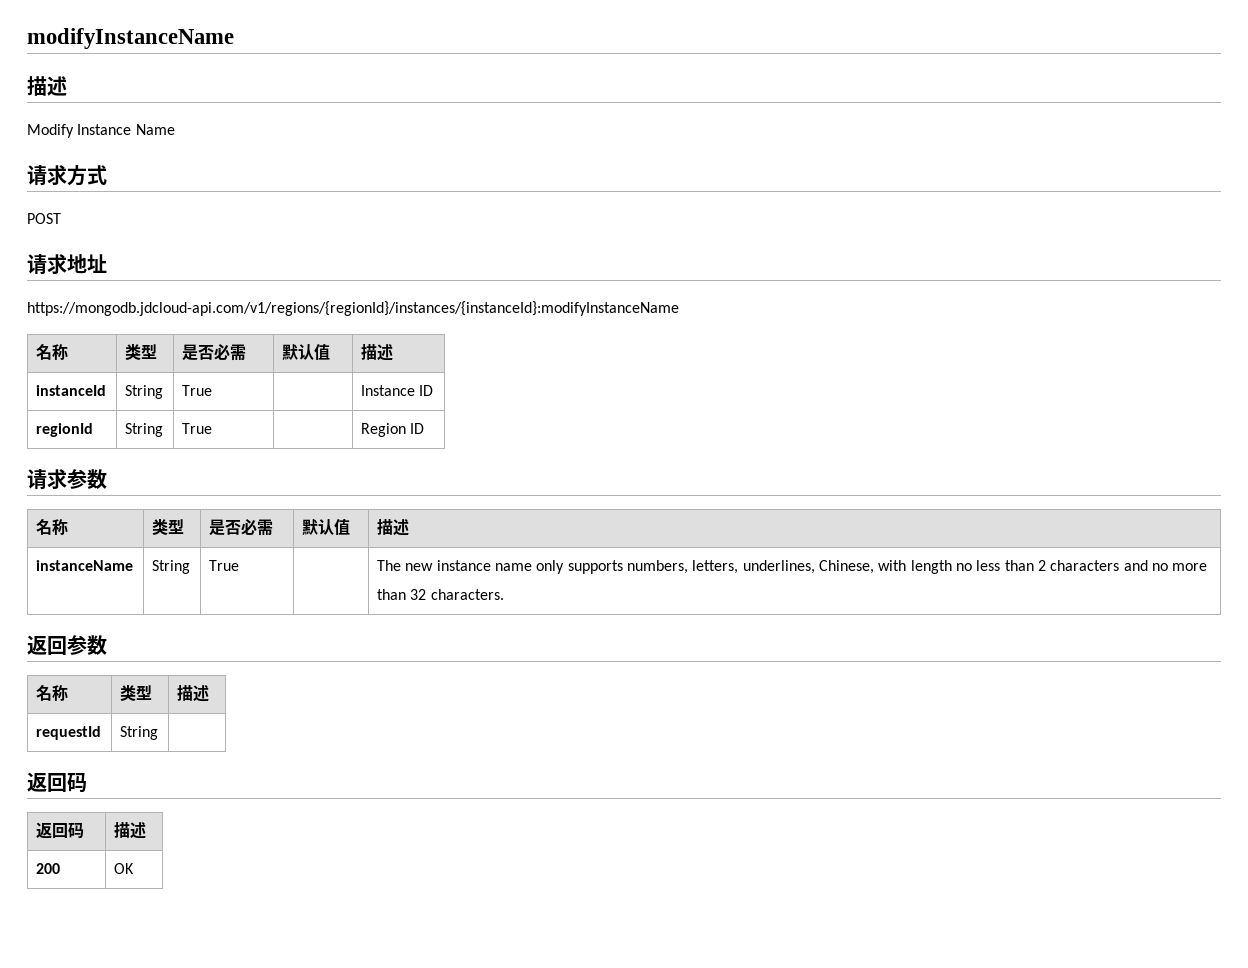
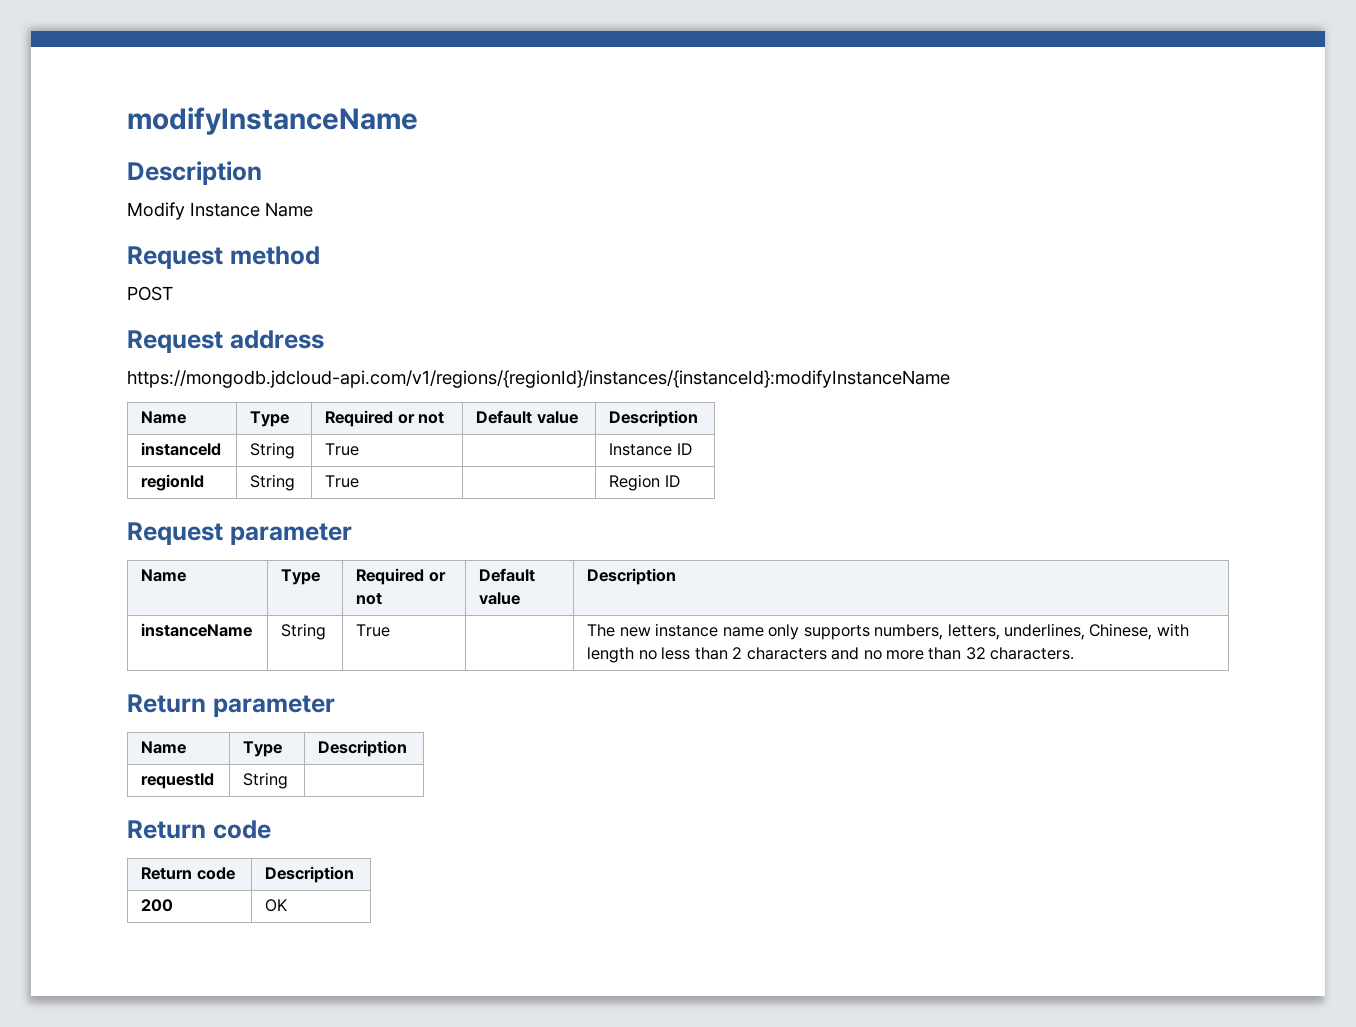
  modifyInstanceName
- 描述
+ Description
- 请求方式
+ Request method
- 请求地址
+ Request address
  https://mongodb.jdcloud-api.com/v1/regions/{regionId}/instances/{instanceId}:modifyInstanceName
- 名称 | 类型 | 是否必需 | 默认值 | 描述
+ Name | Type | Required or not | Default value | Description
- 请求参数
- 名称 | 类型 | 是否必需 | 默认值 | 描述
+ Request parameter
+ Name | Type | Required or not | Default value | Description
- 返回参数
- 名称 | 类型 | 描述
+ Return parameter
+ Name | Type | Description
  requestId | String |
- 返回码
- 返回码 | 描述
+ Return code
+ Return code | Description

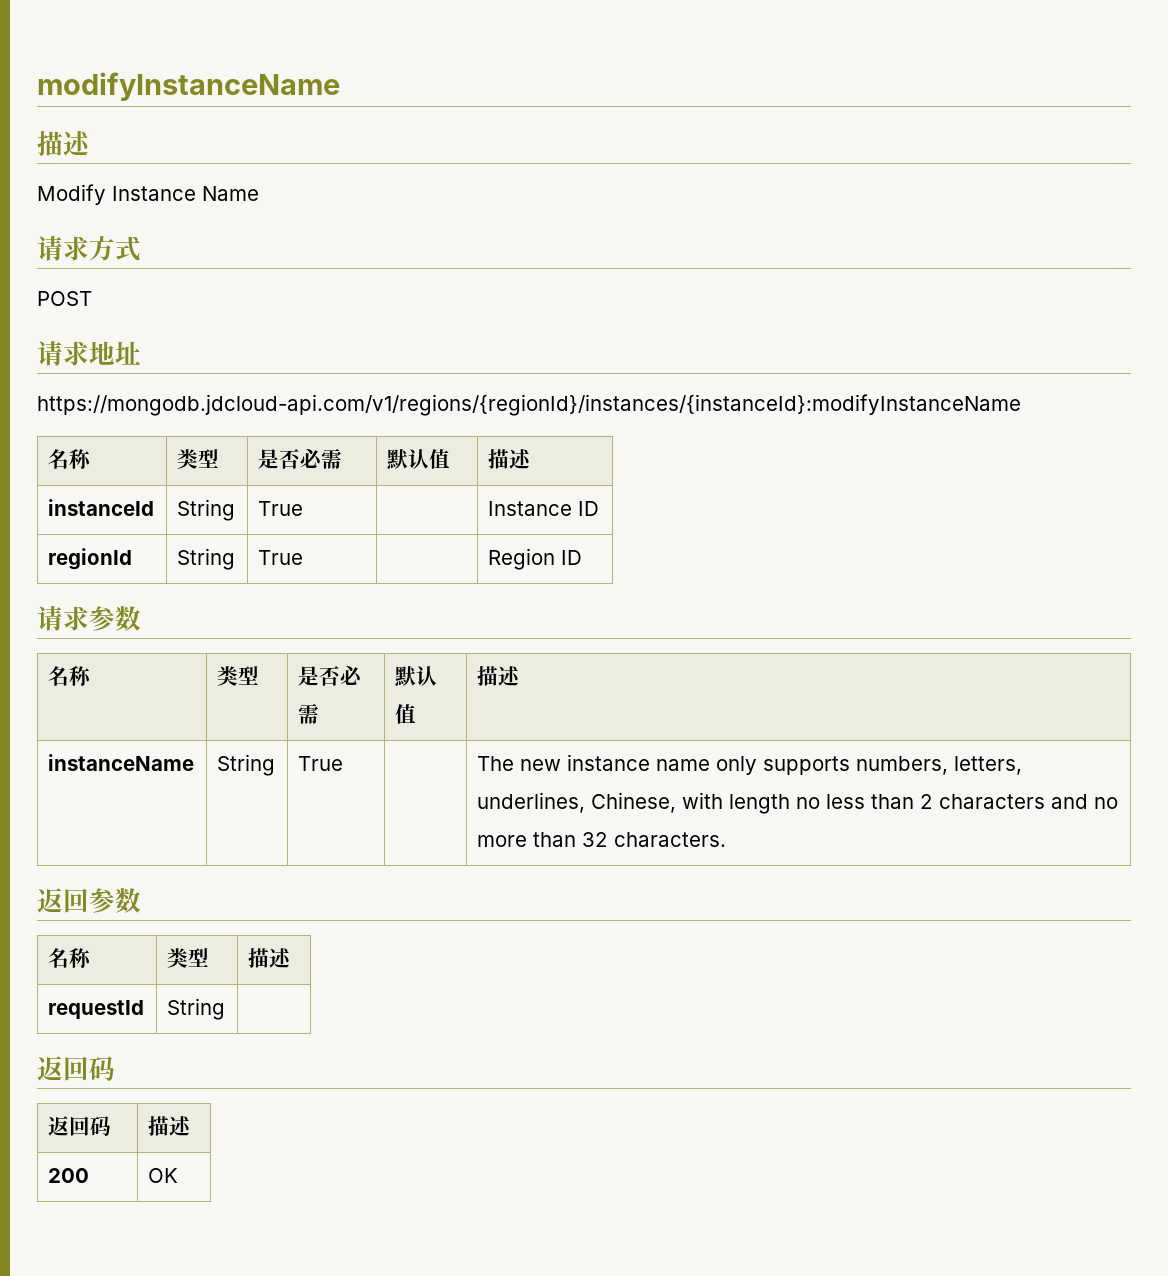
  modifyInstanceName
- Description
+ 描述
- Request method
+ 请求方式
- Request address
+ 请求地址
  https://mongodb.jdcloud-api.com/v1/regions/{regionId}/instances/{instanceId}:modifyInstanceName
- Name | Type | Required or not | Default value | Description
+ 名称 | 类型 | 是否必需 | 默认值 | 描述
- Request parameter
- Name | Type | Required or not | Default value | Description
+ 请求参数
+ 名称 | 类型 | 是否必需 | 默认值 | 描述
- Return parameter
- Name | Type | Description
+ 返回参数
+ 名称 | 类型 | 描述
  requestId | String |
- Return code
- Return code | Description
+ 返回码
+ 返回码 | 描述

